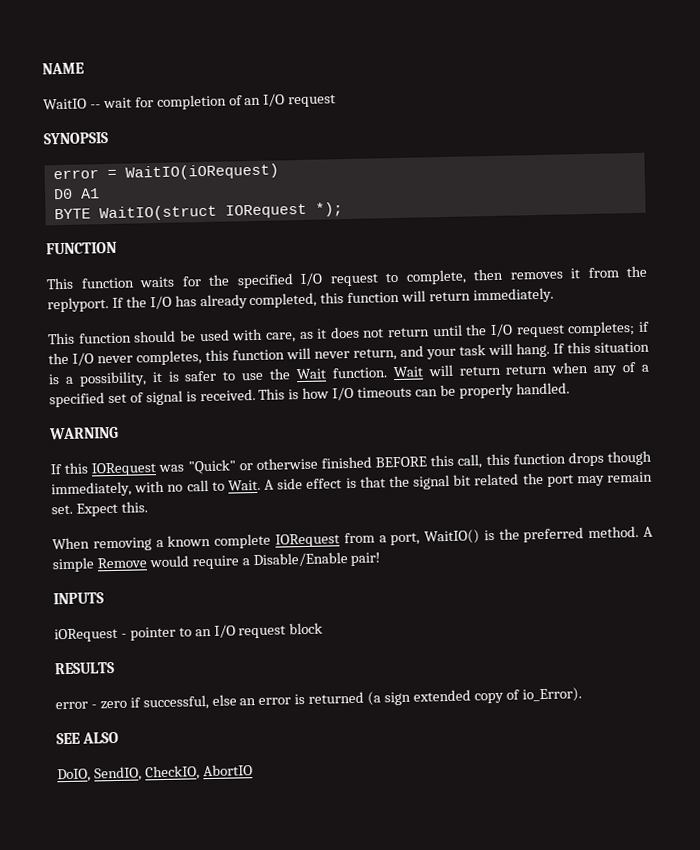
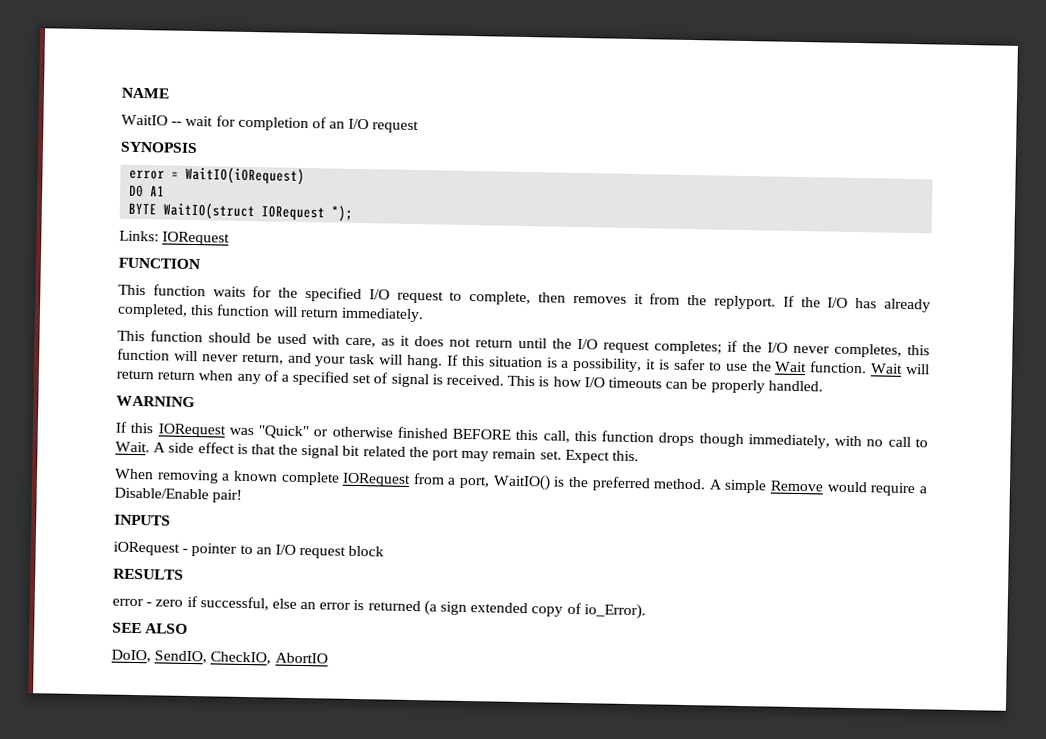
+ Links: IORequest

